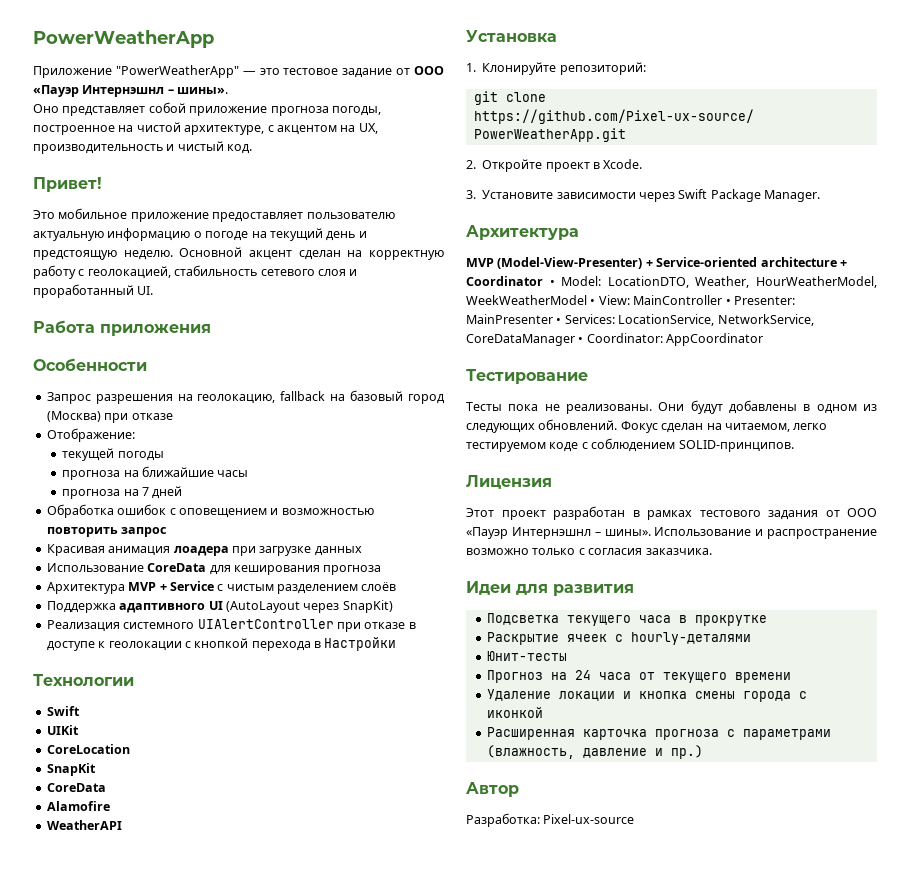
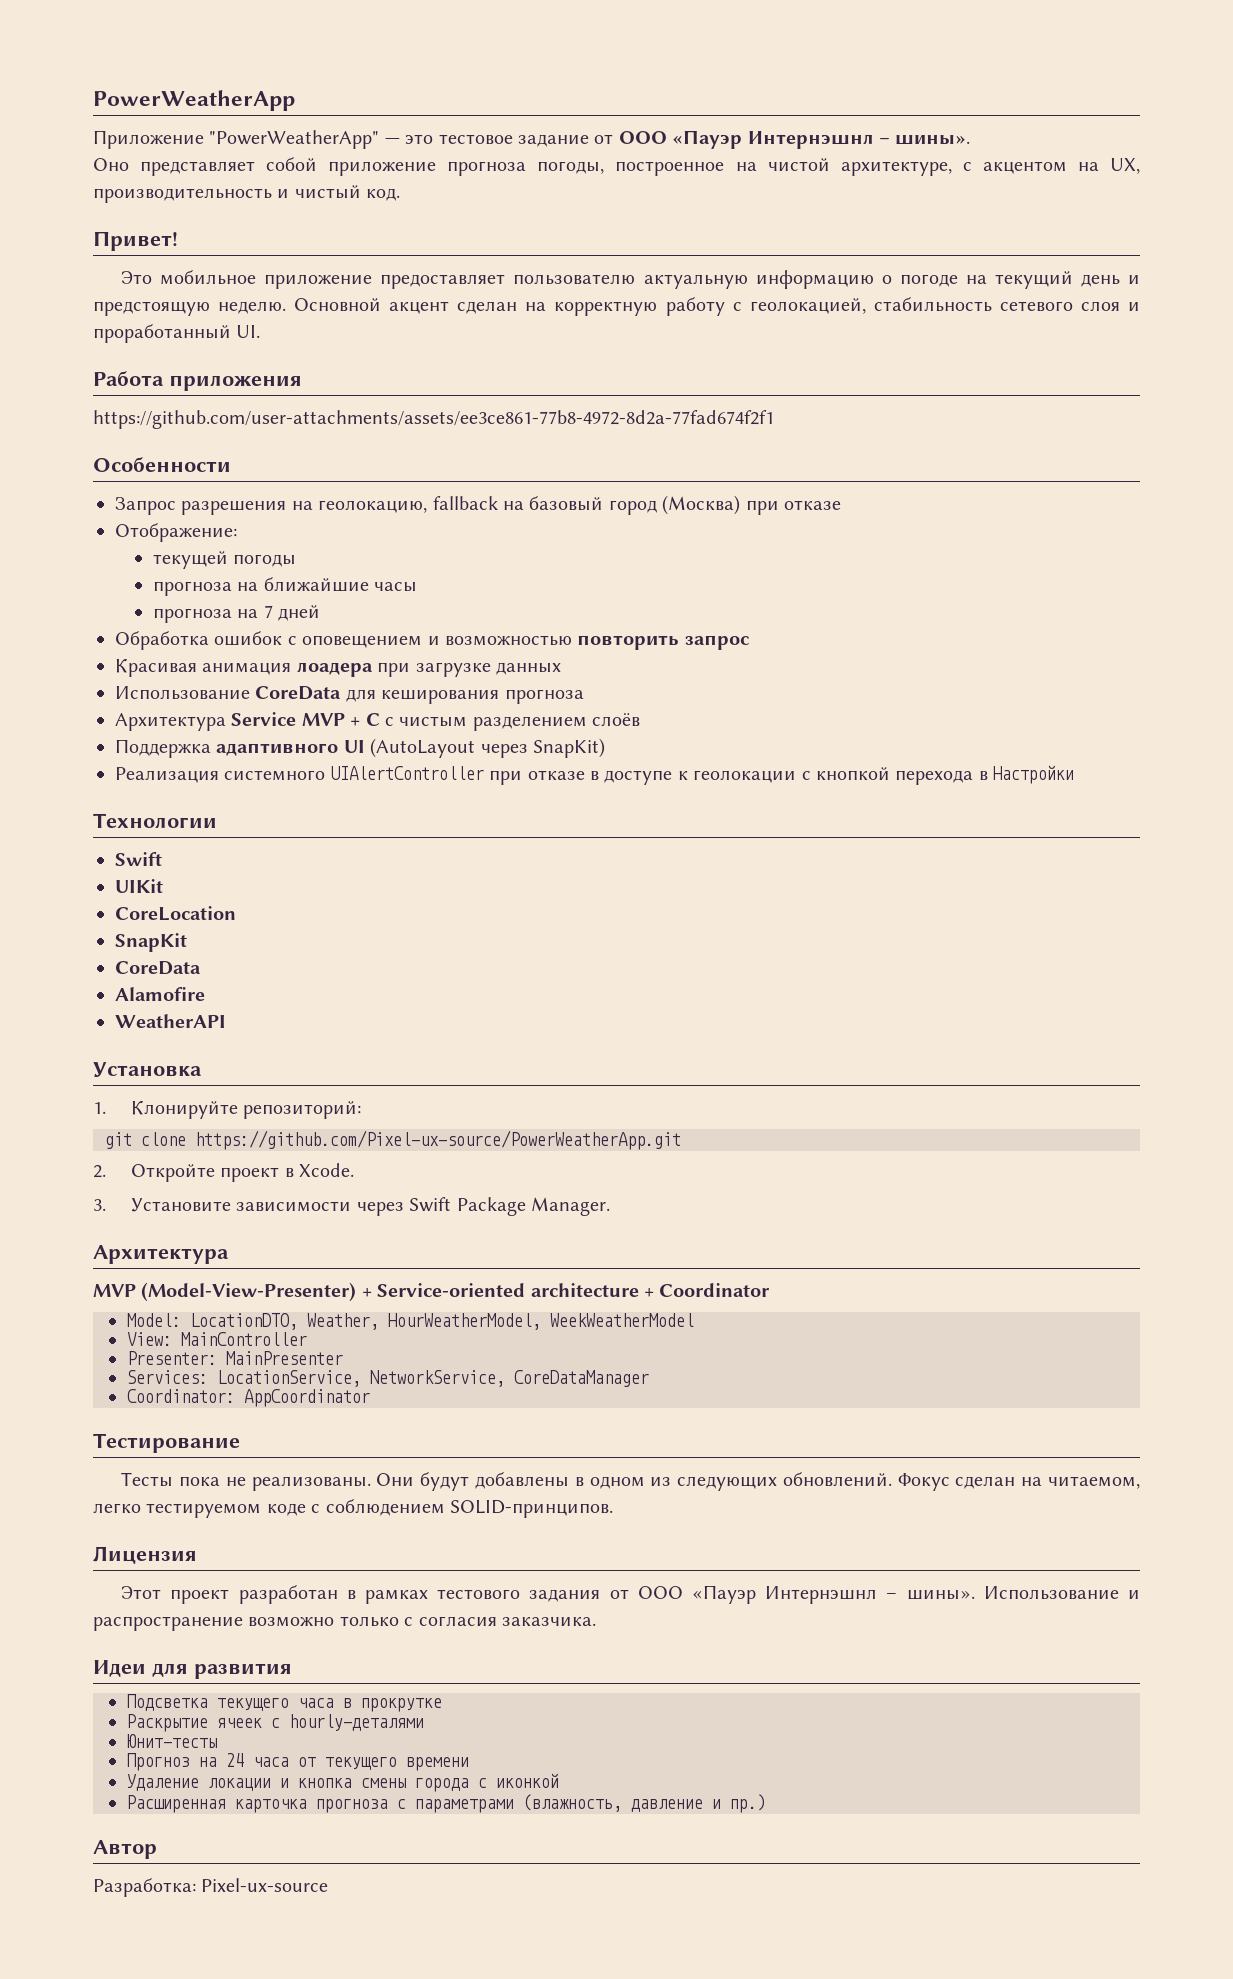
+ https://github.com/user-attachments/assets/ee3ce861-77b8-4972-8d2a-77fad674f2f1
- Архитектура MVP + Service с чистым разделением слоёв
+ Архитектура Service MVP + C с чистым разделением слоёв
- MVP (Model-View-Presenter) + Service-oriented architecture + Coordinator • Model: LocationDTO, Weather, HourWeatherModel, WeekWeatherModel • View: MainController • Presenter: MainPresenter • Services: LocationService, NetworkService, CoreDataManager • Coordinator: AppCoordinator
+ MVP (Model-View-Presenter) + Service-oriented architecture + Coordinator
+ Model: LocationDTO, Weather, HourWeatherModel, WeekWeatherModel
+ View: MainController
+ Presenter: MainPresenter
+ Services: LocationService, NetworkService, CoreDataManager
+ Coordinator: AppCoordinator

